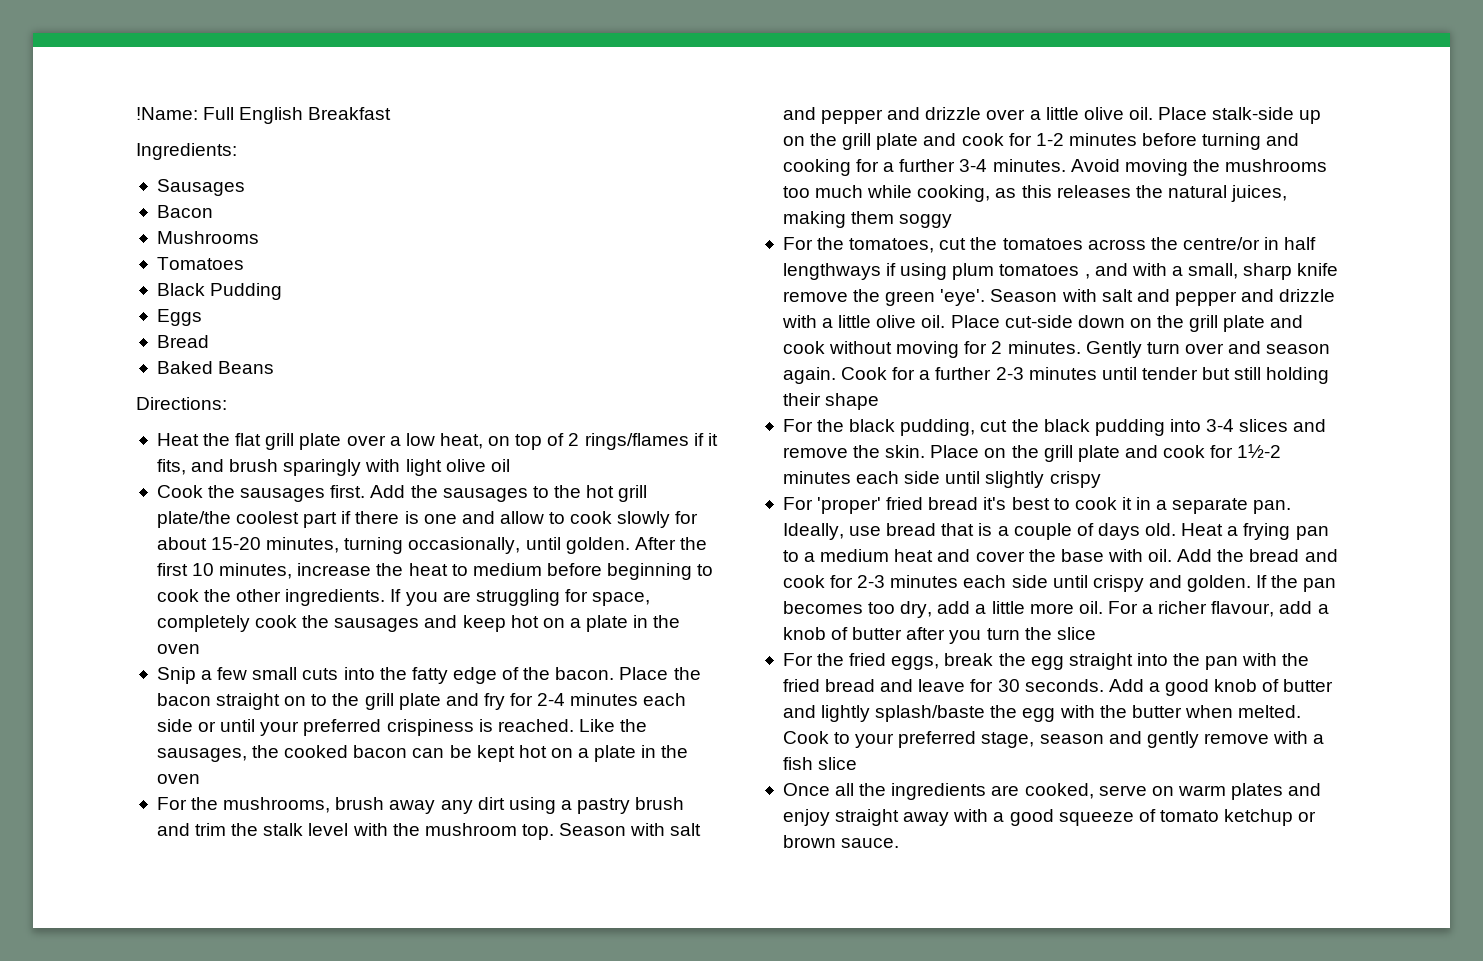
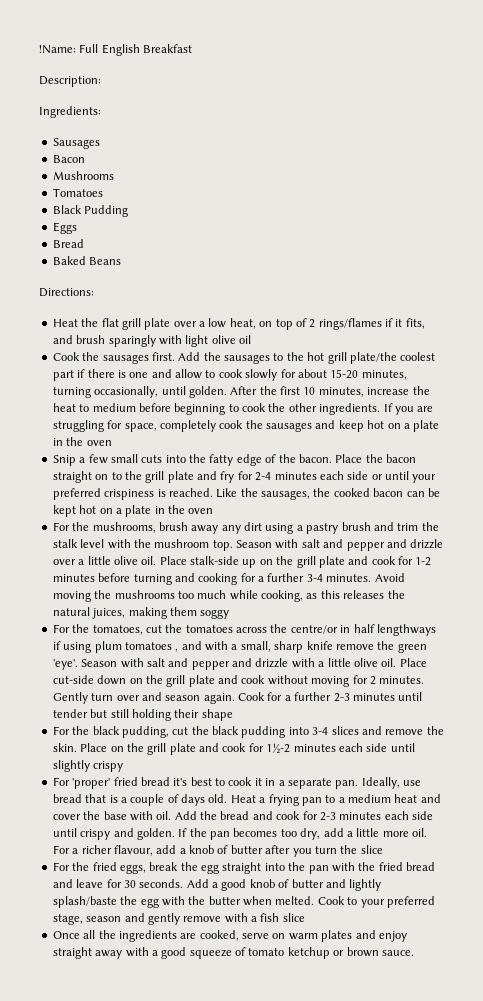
+ Description:

